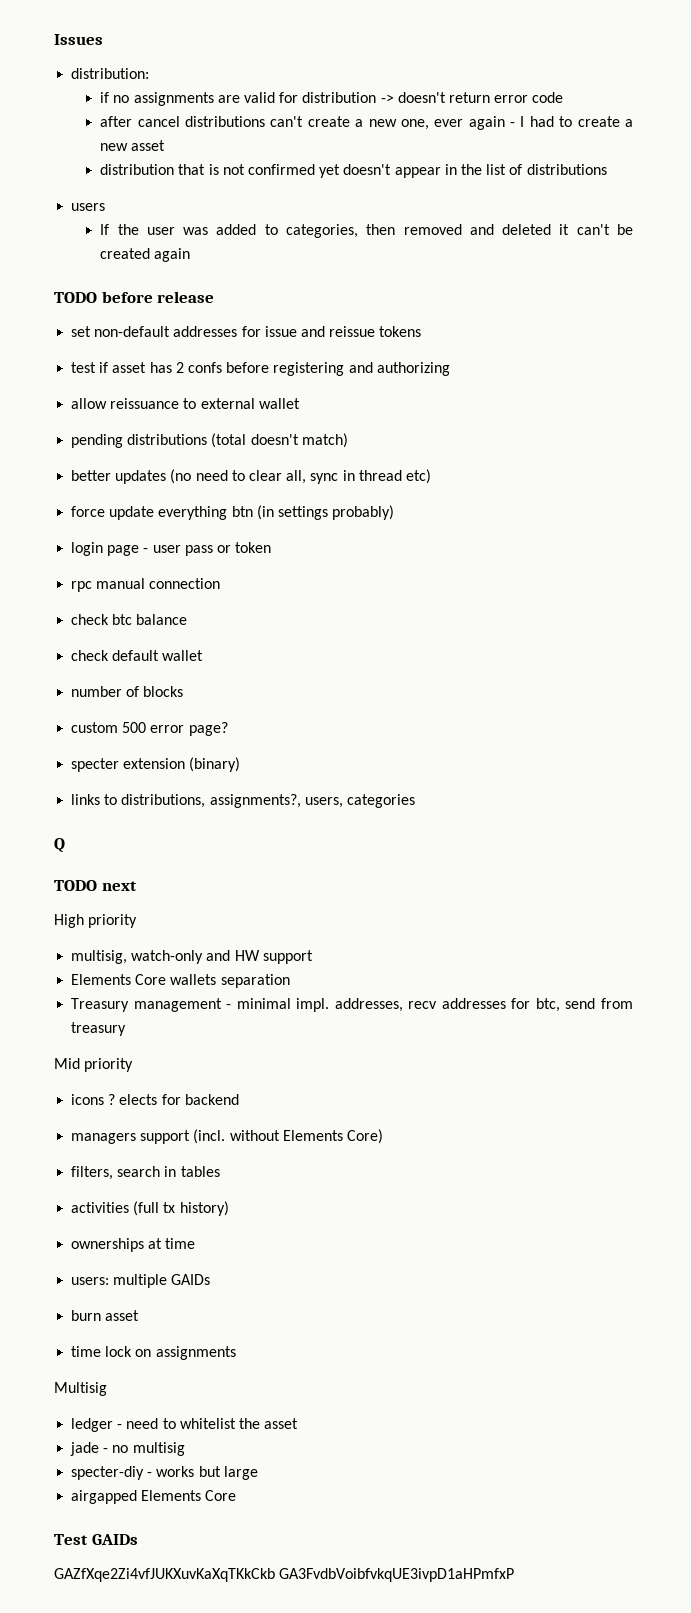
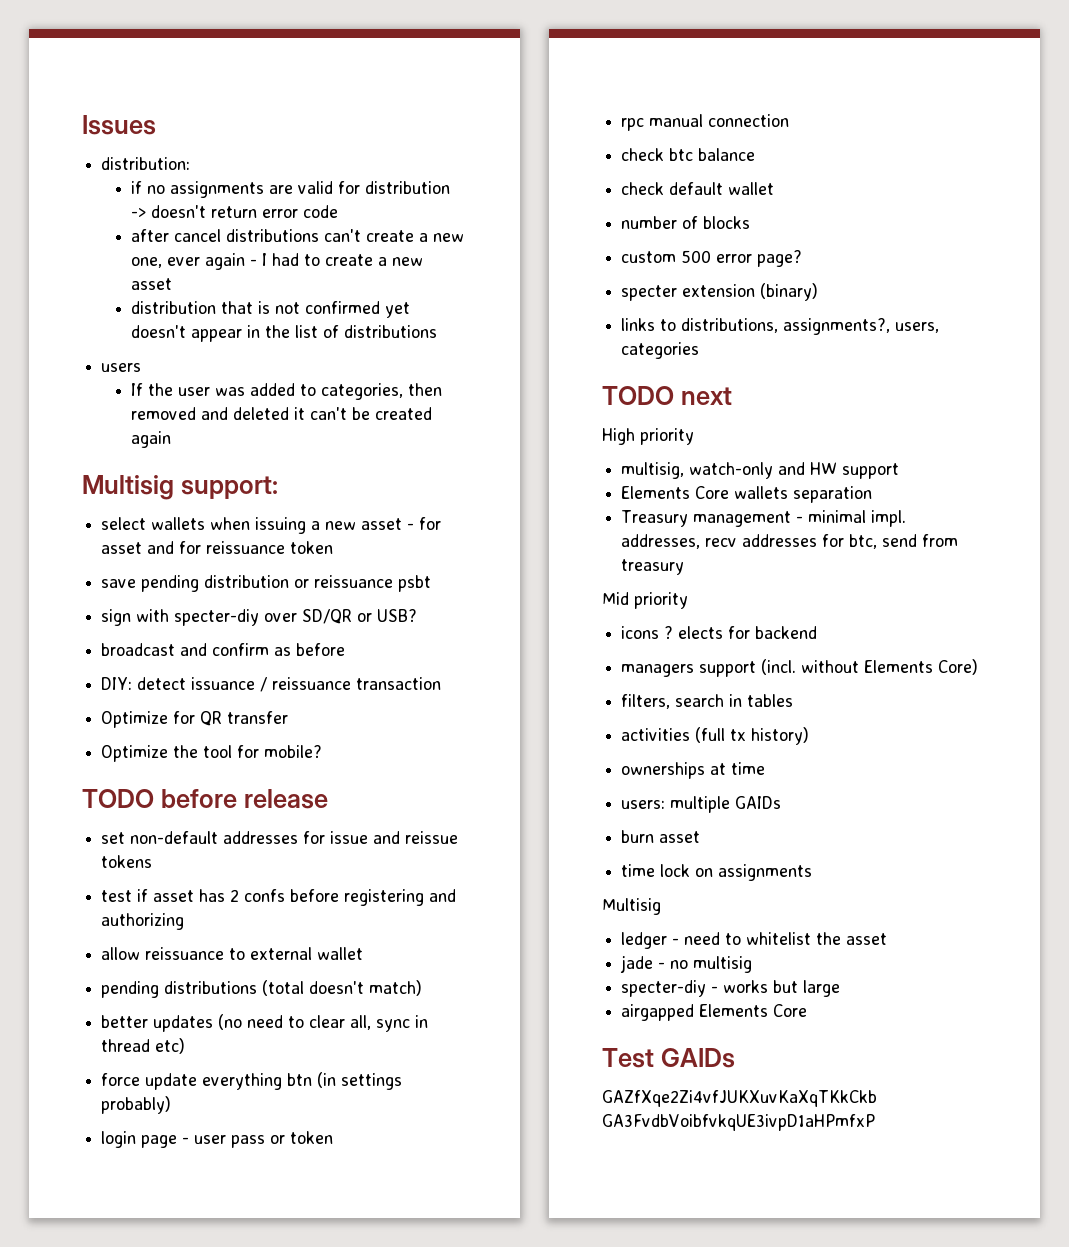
+ Multisig support:
+ select wallets when issuing a new asset - for asset and for reissuance token
+ save pending distribution or reissuance psbt
+ sign with specter-diy over SD/QR or USB?
+ broadcast and confirm as before
+ DIY: detect issuance / reissuance transaction
+ Optimize for QR transfer
+ Optimize the tool for mobile?
- Q

